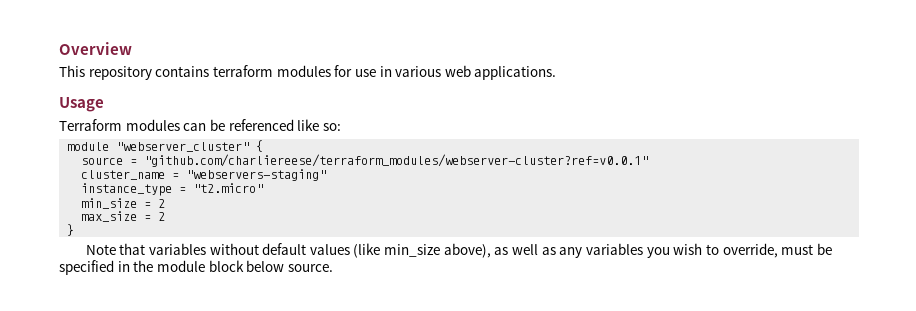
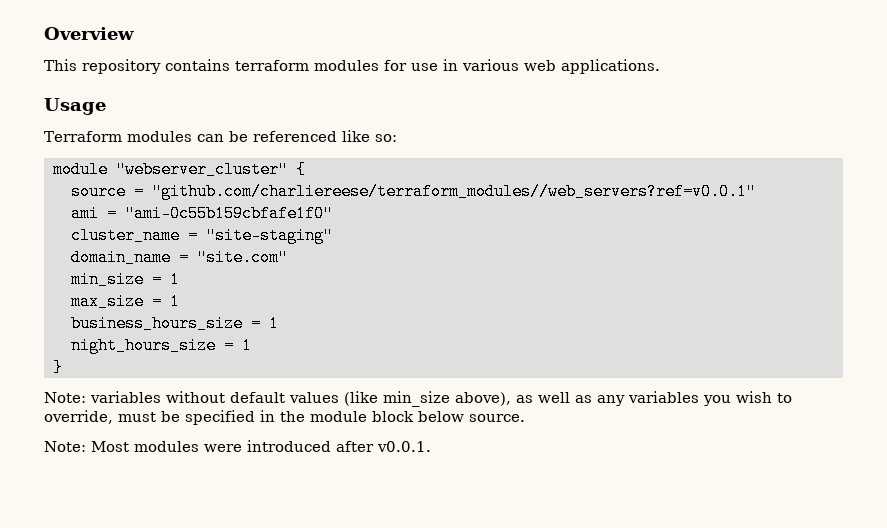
- source = "github.com/charliereese/terraform_modules/webserver-cluster?ref=v0.0.1"
- cluster_name = "webservers-staging"
- instance_type = "t2.micro"
+ source = "github.com/charliereese/terraform_modules//web_servers?ref=v0.0.1"
+ ami = "ami-0c55b159cbfafe1f0"
+ cluster_name = "site-staging"
+ domain_name = "site.com"
- min_size = 2
+ min_size = 1
- max_size = 2
+ max_size = 1
+ business_hours_size = 1
+ night_hours_size = 1
- Note that variables without default values (like min_size above), as well as any variables you wish to override, must be specified in the module block below source.
+ Note: variables without default values (like min_size above), as well as any variables you wish to override, must be specified in the module block below source.
+ Note: Most modules were introduced after v0.0.1.

